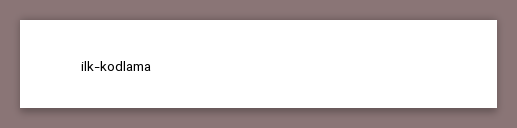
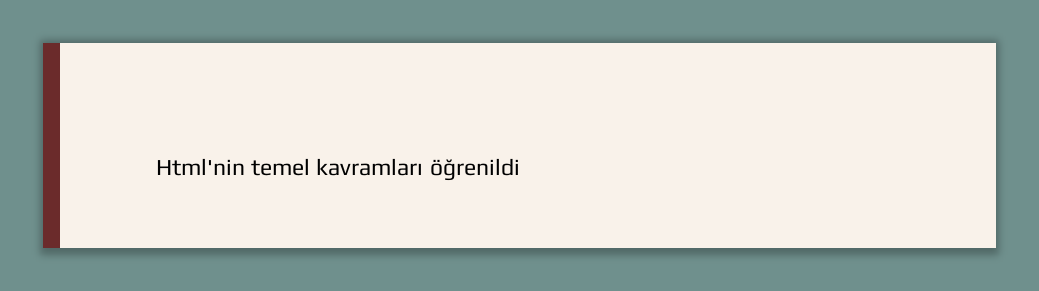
- ilk-kodlama
+ Html'nin temel kavramları öğrenildi

